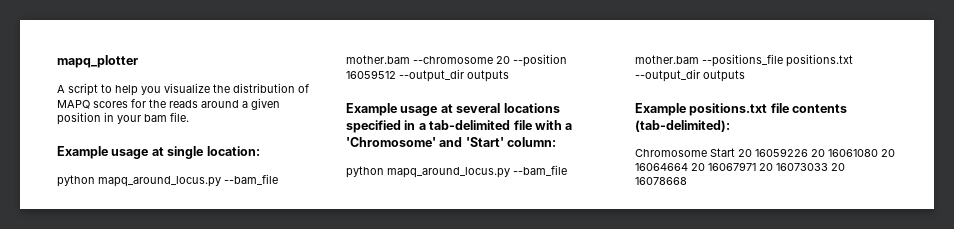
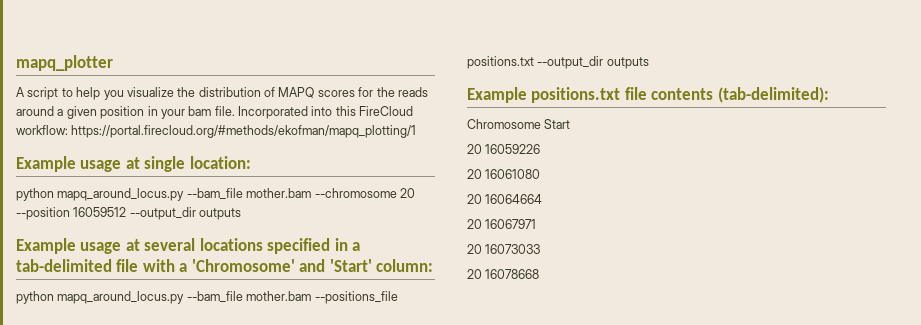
+ Incorporated into this FireCloud workflow: https://portal.firecloud.org/#methods/ekofman/mapq_plotting/1
- Chromosome Start 20 16059226 20 16061080 20 16064664 20 16067971 20 16073033 20 16078668
+ Chromosome Start
+ 20 16059226
+ 20 16061080
+ 20 16064664
+ 20 16067971
+ 20 16073033
+ 20 16078668

